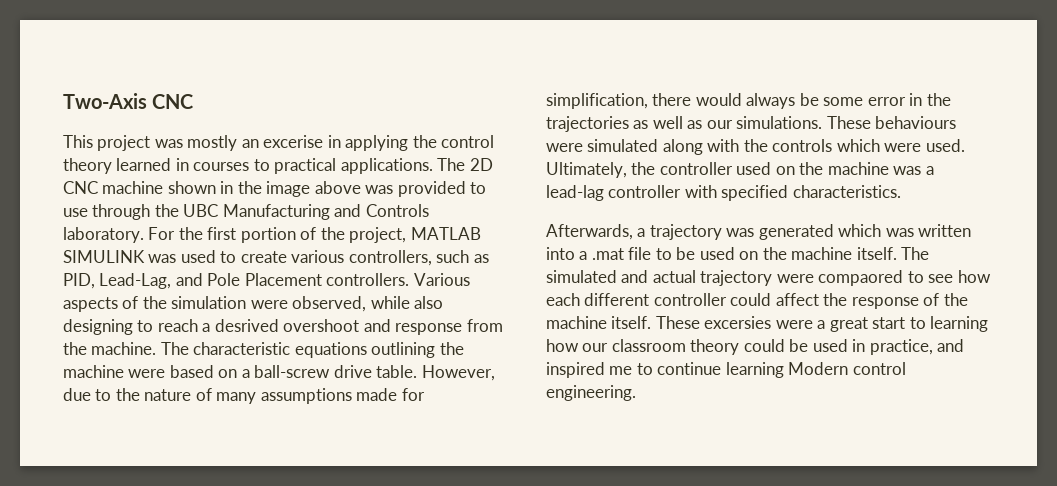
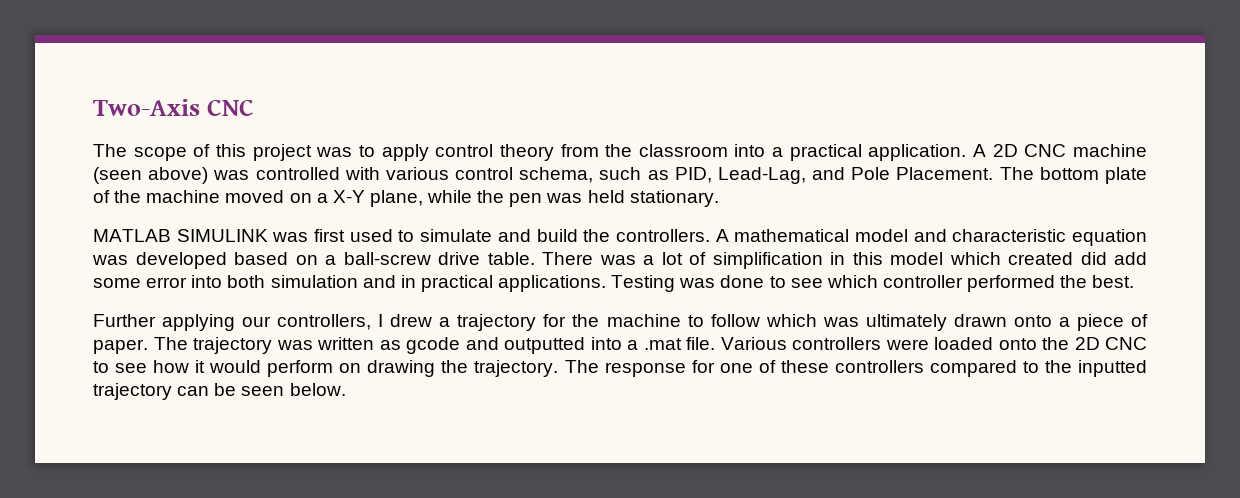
- This project was mostly an excerise in applying the control theory learned in courses to practical applications. The 2D CNC machine shown in the image above was provided to use through the UBC Manufacturing and Controls laboratory. For the first portion of the project, MATLAB SIMULINK was used to create various controllers, such as PID, Lead-Lag, and Pole Placement controllers. Various aspects of the simulation were observed, while also designing to reach a desrived overshoot and response from the machine. The characteristic equations outlining the machine were based on a ball-screw drive table.
+ The scope of this project was to apply control theory from the classroom into a practical application. A 2D CNC machine (seen above) was controlled with various control schema, such as PID, Lead-Lag, and Pole Placement. The bottom plate of the machine moved on a X-Y plane, while the pen was held stationary.
+ MATLAB SIMULINK was first used to simulate and build the controllers. A mathematical model and characteristic equation was developed based on a ball-screw drive table.
- However, due to the nature of many assumptions made for simplification, there would always be some error in the trajectories as well as our simulations. These behaviours were simulated along with the controls which were used. Ultimately, the controller used on the machine was a lead-lag controller with specified characteristics.
- Afterwards, a trajectory was generated which was written into a .mat file to be used on the machine itself. The simulated and actual trajectory were compaored to see how each different controller could affect the response of the machine itself. These excersies were a great start to learning how our classroom theory could be used in practice, and inspired me to continue learning Modern control engineering.
+ There was a lot of simplification in this model which created did add some error into both simulation and in practical applications. Testing was done to see which controller performed the best.
+ Further applying our controllers, I drew a trajectory for the machine to follow which was ultimately drawn onto a piece of paper. The trajectory was written as gcode and outputted into a .mat file. Various controllers were loaded onto the 2D CNC to see how it would perform on drawing the trajectory. The response for one of these controllers compared to the inputted trajectory can be seen below.

